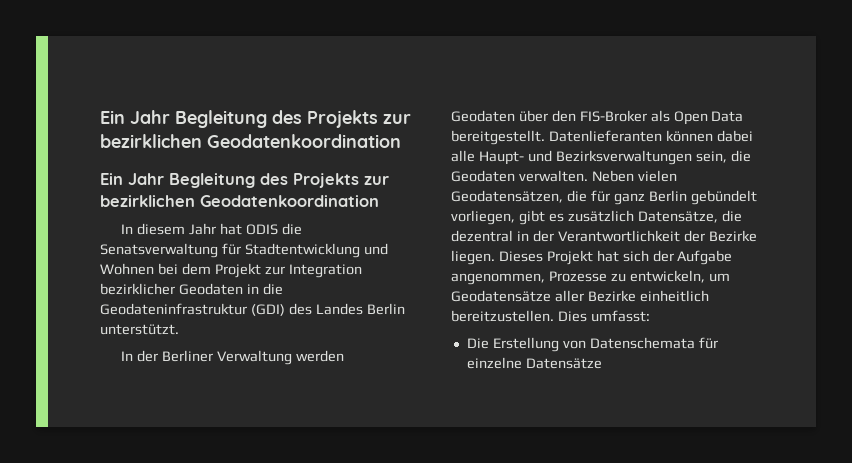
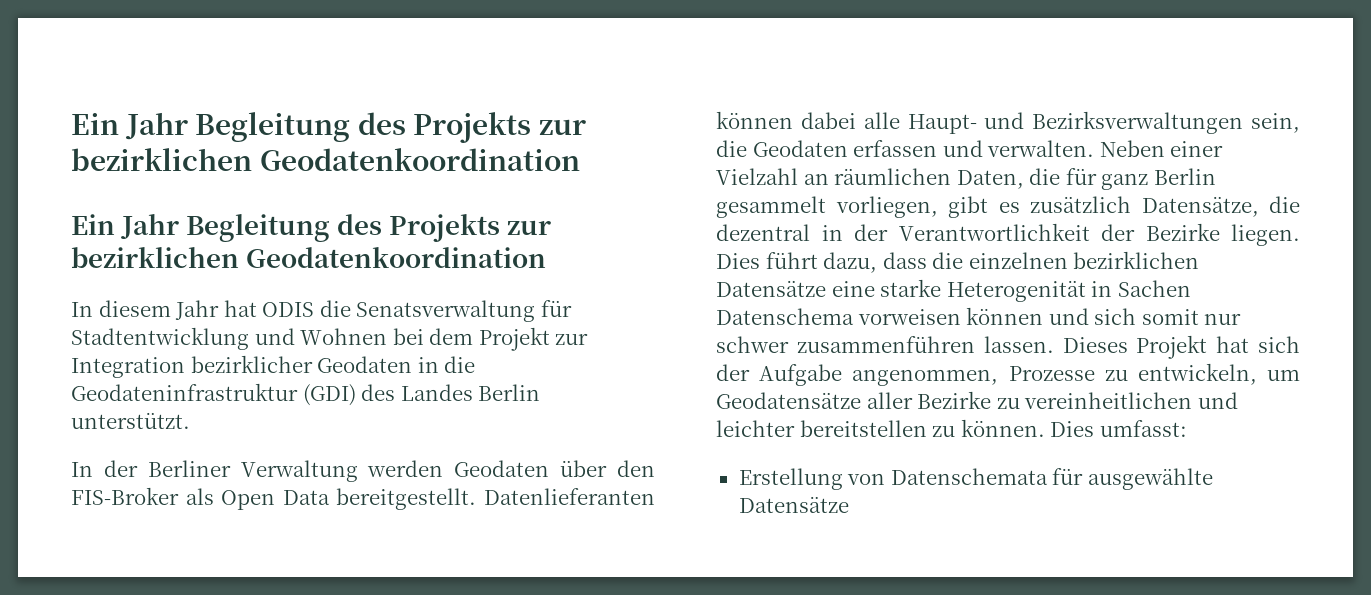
- Datenlieferanten können dabei alle Haupt- und Bezirksverwaltungen sein, die Geodaten verwalten. Neben vielen Geodatensätzen, die für ganz Berlin gebündelt vorliegen, gibt es zusätzlich Datensätze, die dezentral in der Verantwortlichkeit der Bezirke liegen.
+ Datenlieferanten können dabei alle Haupt- und Bezirksverwaltungen sein, die Geodaten erfassen und verwalten. Neben einer Vielzahl an räumlichen Daten, die für ganz Berlin gesammelt vorliegen, gibt es zusätzlich Datensätze, die dezentral in der Verantwortlichkeit der Bezirke liegen.
+ Dies führt dazu, dass die einzelnen bezirklichen Datensätze eine starke Heterogenität in Sachen Datenschema vorweisen können und sich somit nur schwer zusammenführen lassen.
- Dieses Projekt hat sich der Aufgabe angenommen, Prozesse zu entwickeln, um Geodatensätze aller Bezirke einheitlich bereitzustellen.
+ Dieses Projekt hat sich der Aufgabe angenommen, Prozesse zu entwickeln, um Geodatensätze aller Bezirke zu vereinheitlichen und leichter bereitstellen zu können.
- Die Erstellung von Datenschemata für einzelne Datensätze
+ Erstellung von Datenschemata für ausgewählte Datensätze

